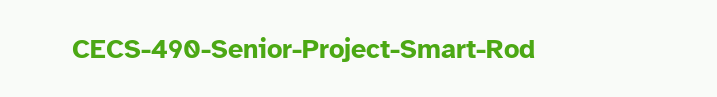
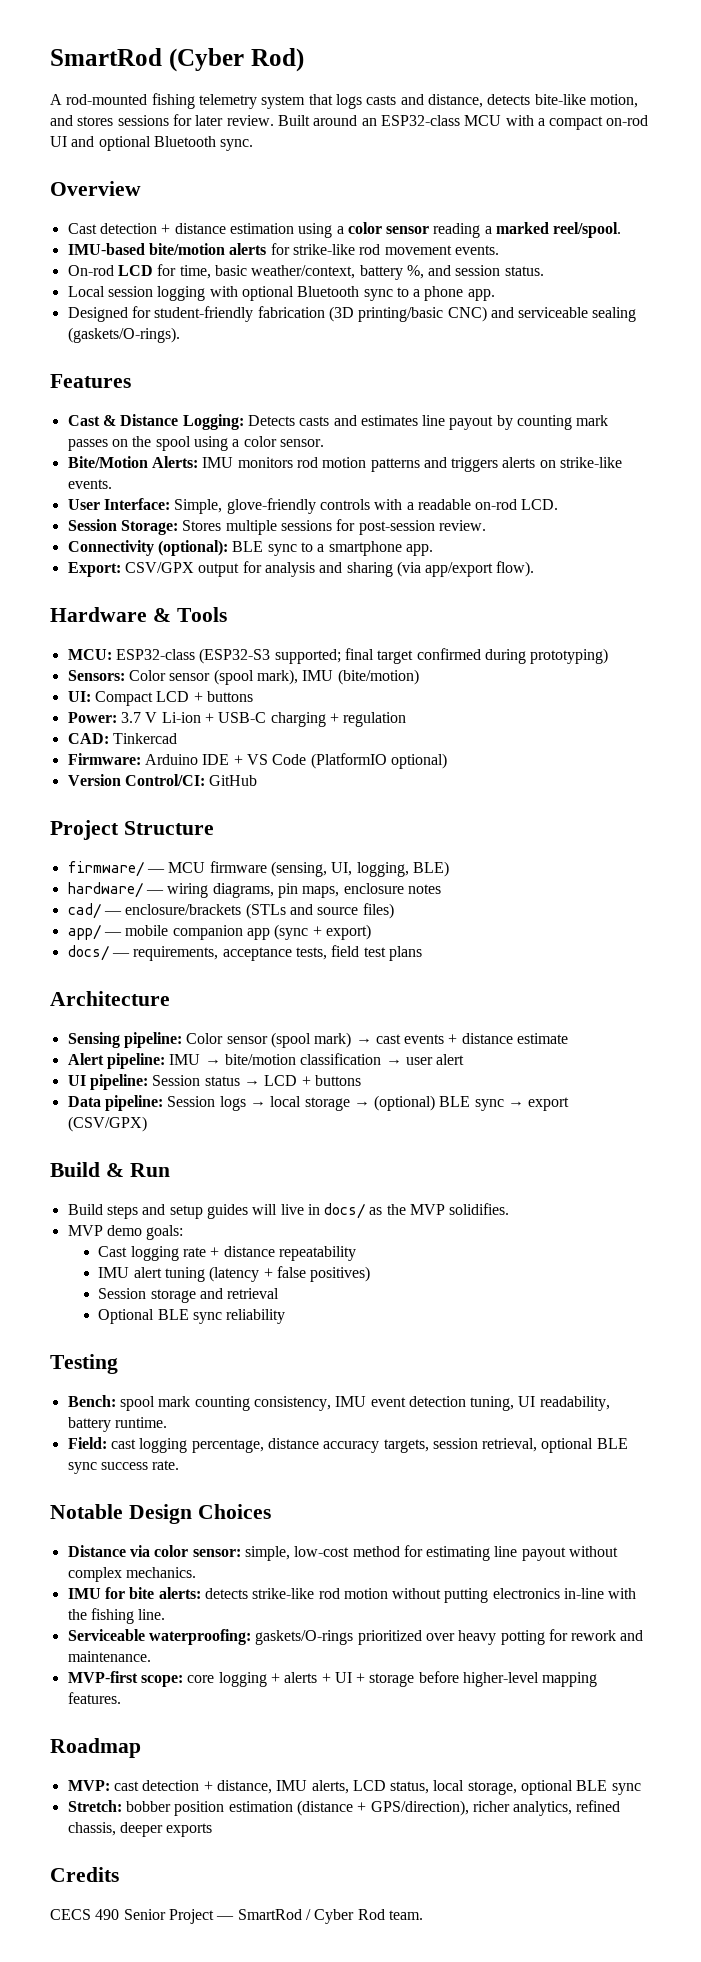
- CECS-490-Senior-Project-Smart-Rod
+ SmartRod (Cyber Rod)
+ A rod-mounted fishing telemetry system that logs casts and distance, detects bite-like motion, and stores sessions for later review. Built around an ESP32-class MCU with a compact on-rod UI and optional Bluetooth sync.
+ Overview
+ Cast detection + distance estimation using a color sensor reading a marked reel/spool.
+ IMU-based bite/motion alerts for strike-like rod movement events.
+ On-rod LCD for time, basic weather/context, battery %, and session status.
+ Local session logging with optional Bluetooth sync to a phone app.
+ Designed for student-friendly fabrication (3D printing/basic CNC) and serviceable sealing (gaskets/O-rings).
+ Features
+ Cast & Distance Logging: Detects casts and estimates line payout by counting mark passes on the spool using a color sensor.
+ Bite/Motion Alerts: IMU monitors rod motion patterns and triggers alerts on strike-like events.
+ User Interface: Simple, glove-friendly controls with a readable on-rod LCD.
+ Session Storage: Stores multiple sessions for post-session review.
+ Connectivity (optional): BLE sync to a smartphone app.
+ Export: CSV/GPX output for analysis and sharing (via app/export flow).
+ Hardware & Tools
+ MCU: ESP32-class (ESP32-S3 supported; final target confirmed during prototyping)
+ Sensors: Color sensor (spool mark), IMU (bite/motion)
+ UI: Compact LCD + buttons
+ Power: 3.7 V Li-ion + USB-C charging + regulation
+ CAD: Tinkercad
+ Firmware: Arduino IDE + VS Code (PlatformIO optional)
+ Version Control/CI: GitHub
+ Project Structure
+ firmware/ — MCU firmware (sensing, UI, logging, BLE)
+ hardware/ — wiring diagrams, pin maps, enclosure notes
+ cad/ — enclosure/brackets (STLs and source files)
+ app/ — mobile companion app (sync + export)
+ docs/ — requirements, acceptance tests, field test plans
+ Architecture
+ Sensing pipeline: Color sensor (spool mark) → cast events + distance estimate
+ Alert pipeline: IMU → bite/motion classification → user alert
+ UI pipeline: Session status → LCD + buttons
+ Data pipeline: Session logs → local storage → (optional) BLE sync → export (CSV/GPX)
+ Build & Run
+ Build steps and setup guides will live in docs/ as the MVP solidifies.
+ MVP demo goals:
+ Cast logging rate + distance repeatability
+ IMU alert tuning (latency + false positives)
+ Session storage and retrieval
+ Optional BLE sync reliability
+ Testing
+ Bench: spool mark counting consistency, IMU event detection tuning, UI readability, battery runtime.
+ Field: cast logging percentage, distance accuracy targets, session retrieval, optional BLE sync success rate.
+ Notable Design Choices
+ Distance via color sensor: simple, low-cost method for estimating line payout without complex mechanics.
+ IMU for bite alerts: detects strike-like rod motion without putting electronics in-line with the fishing line.
+ Serviceable waterproofing: gaskets/O-rings prioritized over heavy potting for rework and maintenance.
+ MVP-first scope: core logging + alerts + UI + storage before higher-level mapping features.
+ Roadmap
+ MVP: cast detection + distance, IMU alerts, LCD status, local storage, optional BLE sync
+ Stretch: bobber position estimation (distance + GPS/direction), richer analytics, refined chassis, deeper exports
+ Credits
+ CECS 490 Senior Project — SmartRod / Cyber Rod team.

